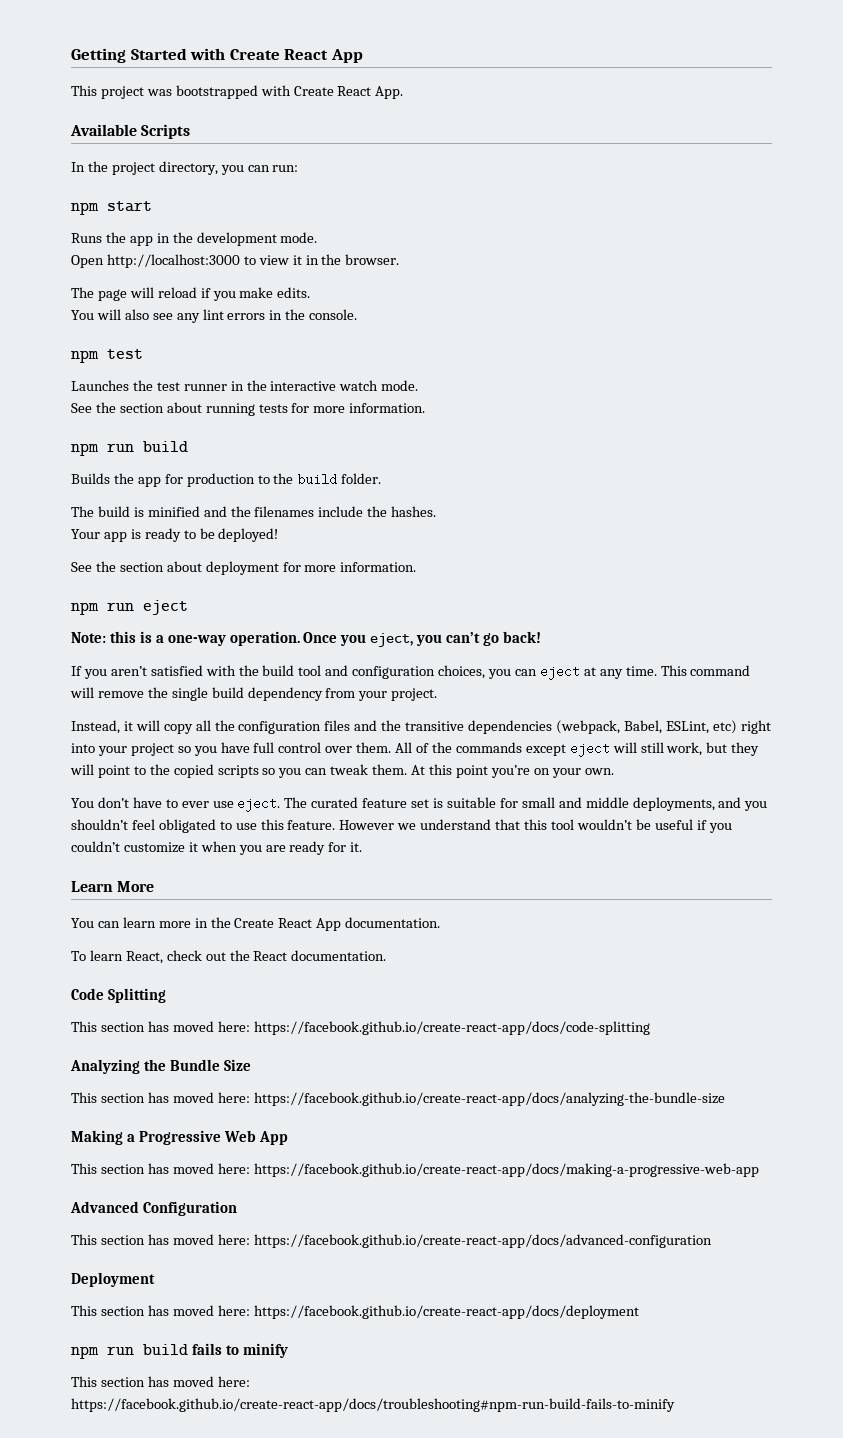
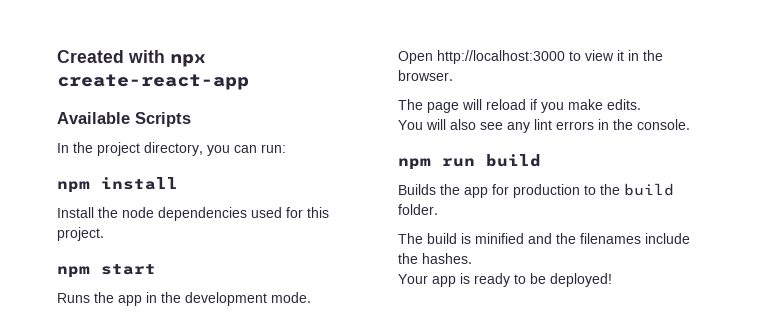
- Getting Started with Create React App
- This project was bootstrapped with Create React App.
+ Created with npx create-react-app
+ npm install
+ Install the node dependencies used for this project.
- npm test
- Launches the test runner in the interactive watch mode.
- See the section about running tests for more information.
- See the section about deployment for more information.
- npm run eject
- Note: this is a one-way operation. Once you eject, you can’t go back!
- If you aren’t satisfied with the build tool and configuration choices, you can eject at any time. This command will remove the single build dependency from your project.
- Instead, it will copy all the configuration files and the transitive dependencies (webpack, Babel, ESLint, etc) right into your project so you have full control over them. All of the commands except eject will still work, but they will point to the copied scripts so you can tweak them. At this point you’re on your own.
- You don’t have to ever use eject. The curated feature set is suitable for small and middle deployments, and you shouldn’t feel obligated to use this feature. However we understand that this tool wouldn’t be useful if you couldn’t customize it when you are ready for it.
- Learn More
- You can learn more in the Create React App documentation.
- To learn React, check out the React documentation.
- Code Splitting
- This section has moved here: https://facebook.github.io/create-react-app/docs/code-splitting
- Analyzing the Bundle Size
- This section has moved here: https://facebook.github.io/create-react-app/docs/analyzing-the-bundle-size
- Making a Progressive Web App
- This section has moved here: https://facebook.github.io/create-react-app/docs/making-a-progressive-web-app
- Advanced Configuration
- This section has moved here: https://facebook.github.io/create-react-app/docs/advanced-configuration
- Deployment
- This section has moved here: https://facebook.github.io/create-react-app/docs/deployment
- npm run build fails to minify
- This section has moved here: https://facebook.github.io/create-react-app/docs/troubleshooting#npm-run-build-fails-to-minify

